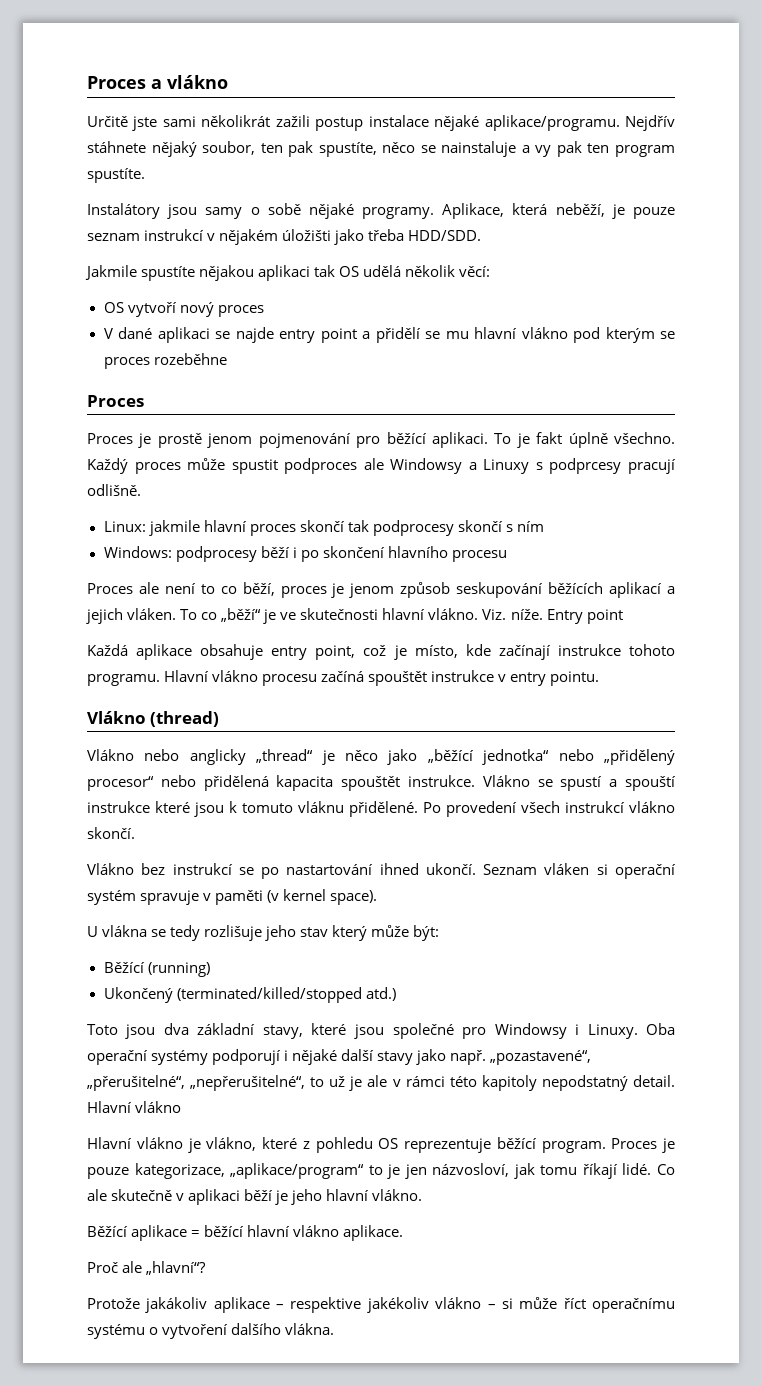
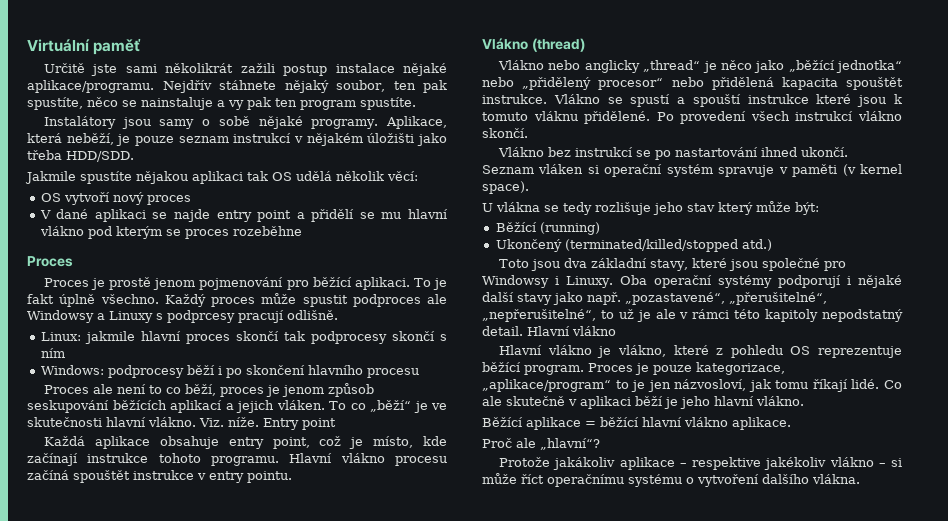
- Proces a vlákno
+ Virtuální paměť

